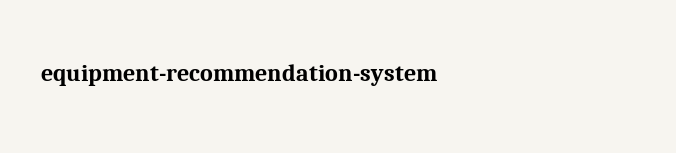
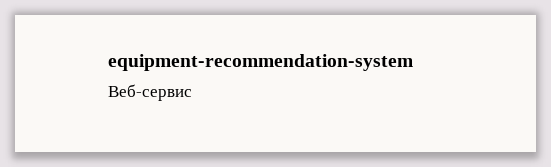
+ Веб-сервис

